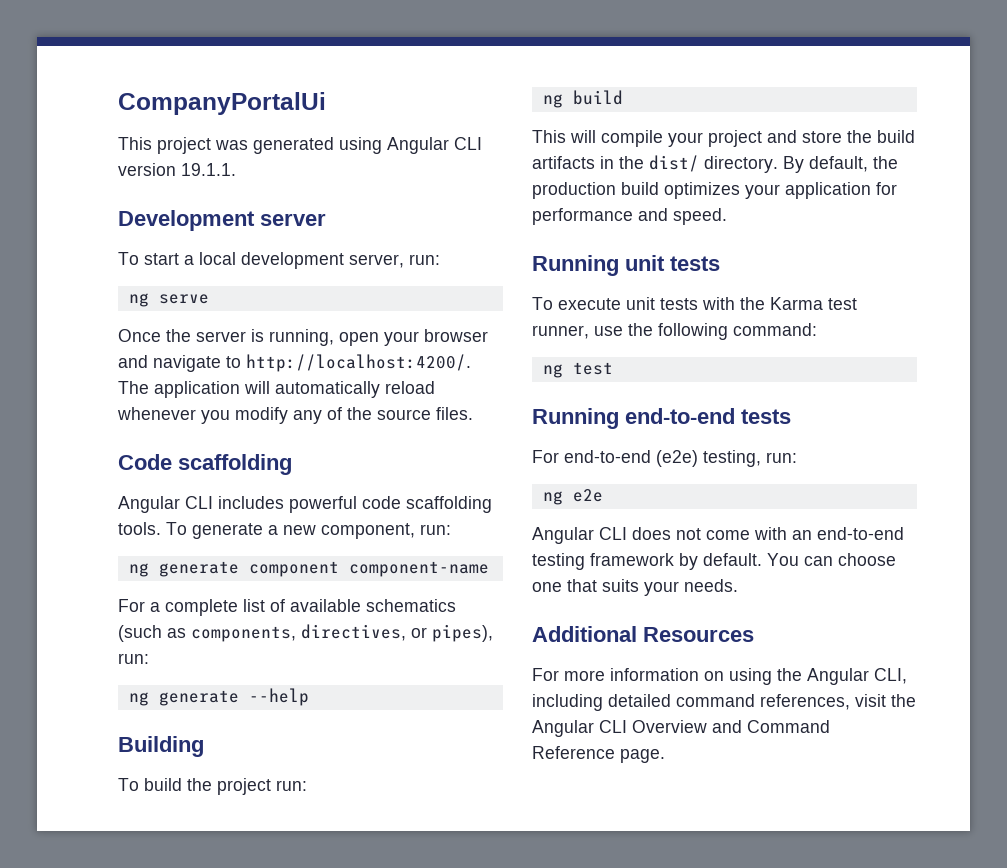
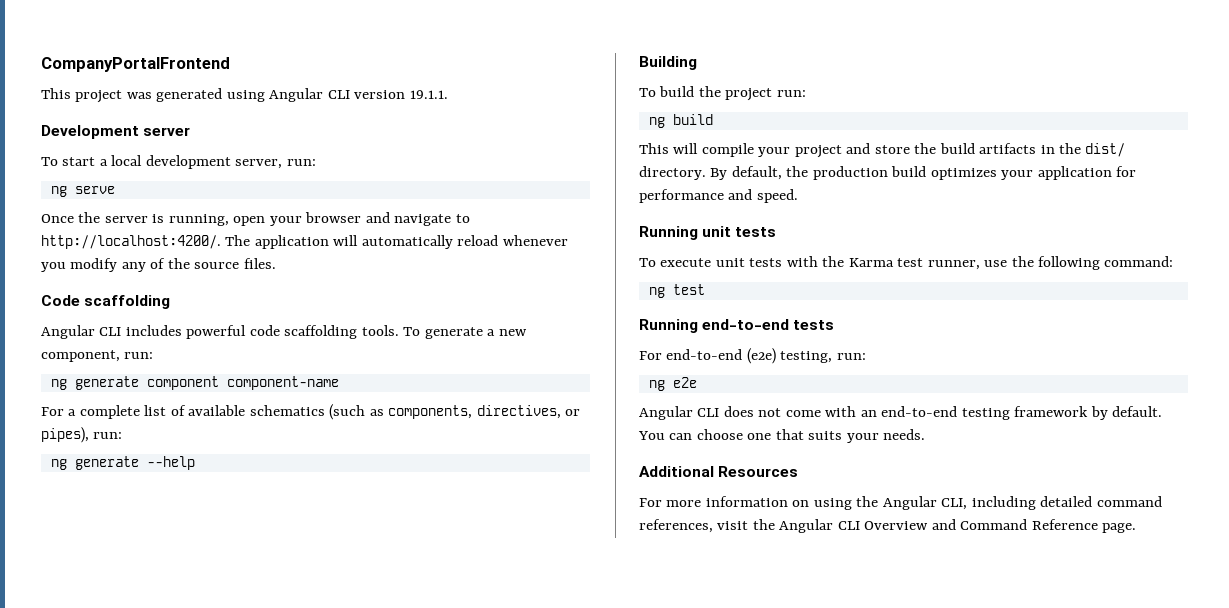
- CompanyPortalUi
+ CompanyPortalFrontend

